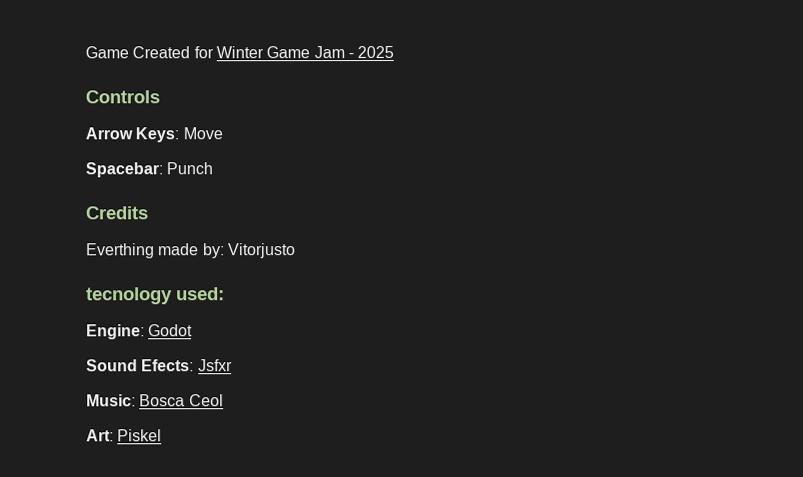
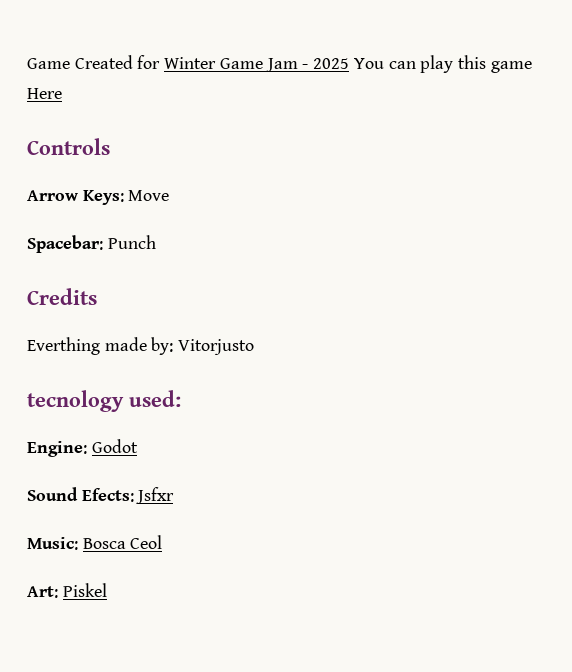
- Game Created for Winter Game Jam - 2025
+ Game Created for Winter Game Jam - 2025 You can play this game Here

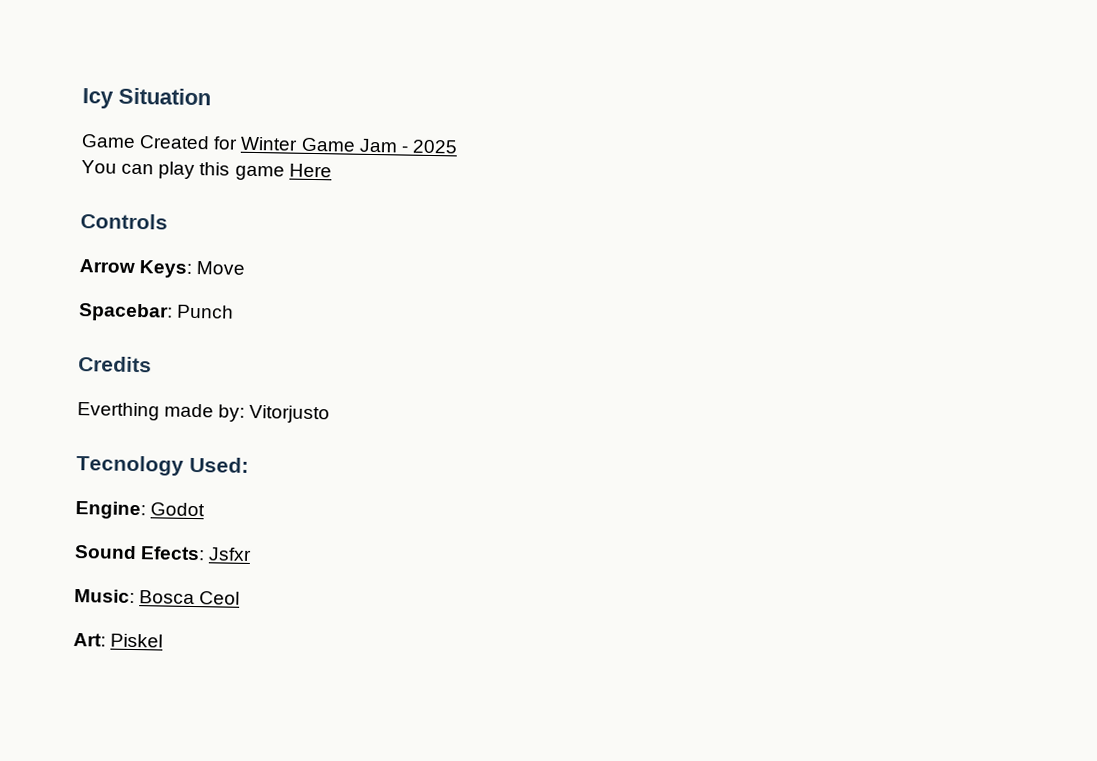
+ Icy Situation
- Game Created for Winter Game Jam - 2025 You can play this game Here
+ Game Created for Winter Game Jam - 2025
+ You can play this game Here
- tecnology used:
+ Tecnology Used:

